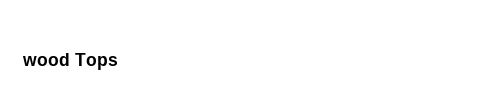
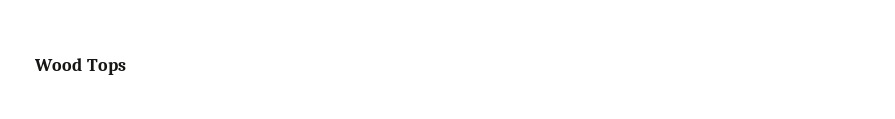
- wood Tops
+ Wood Tops

